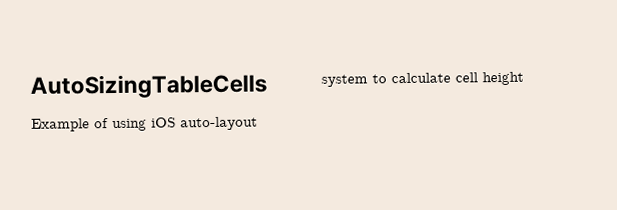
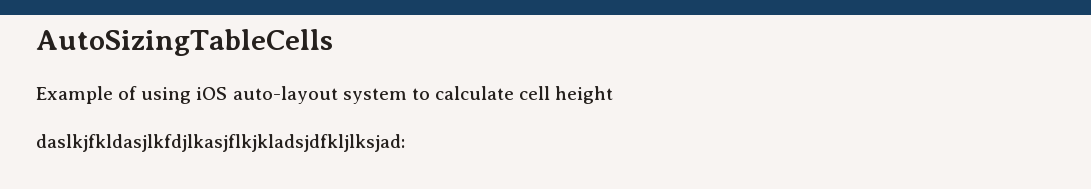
+ daslkjfkldasjlkfdjlkasjflkjkladsjdfkljlksjad:

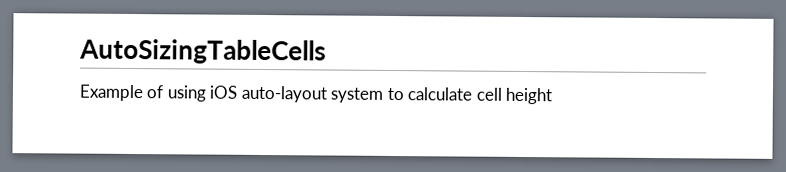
- daslkjfkldasjlkfdjlkasjflkjkladsjdfkljlksjad:

